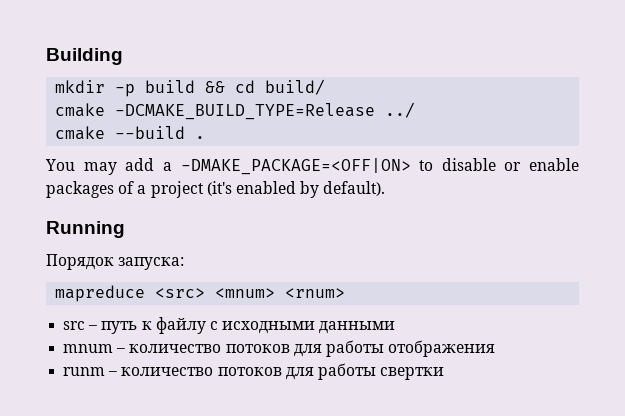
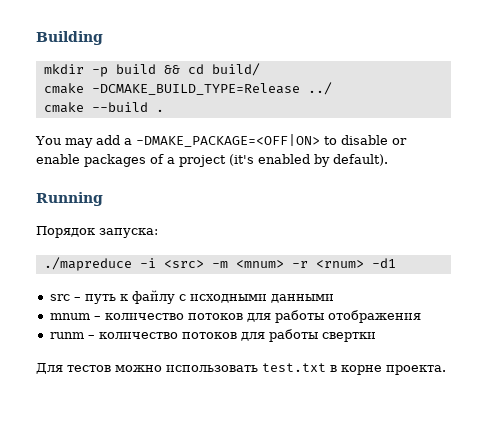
- mapreduce <src> <mnum> <rnum>
+ ./mapreduce -i <src> -m <mnum> -r <rnum> -d1
+ Для тестов можно использовать test.txt в корне проекта.

